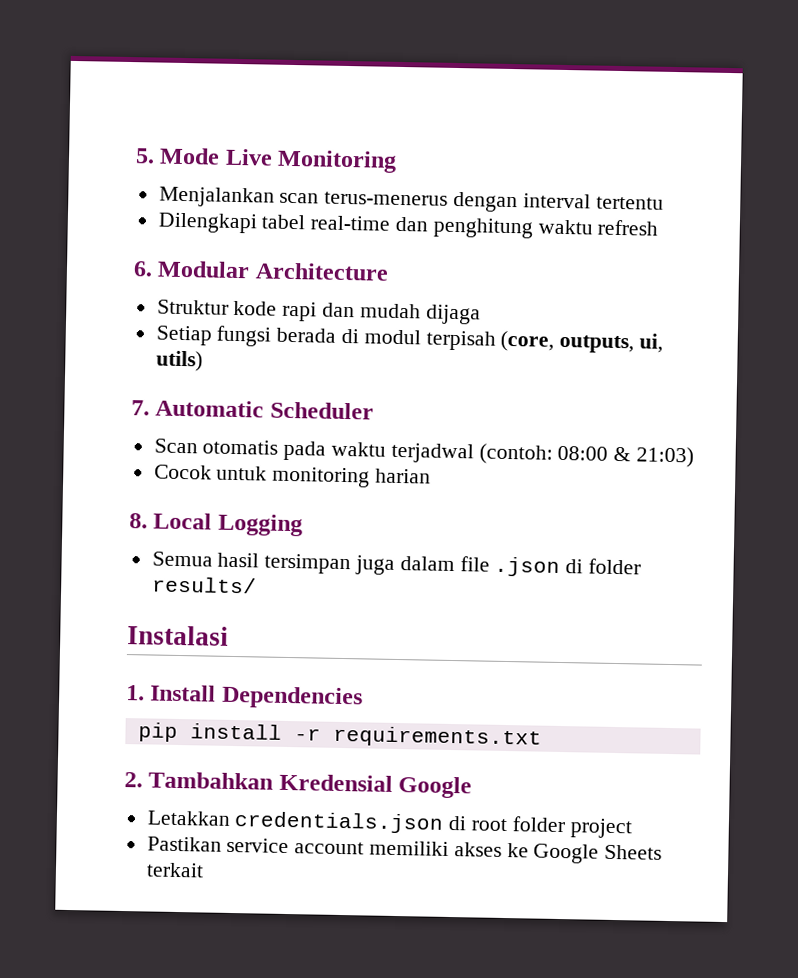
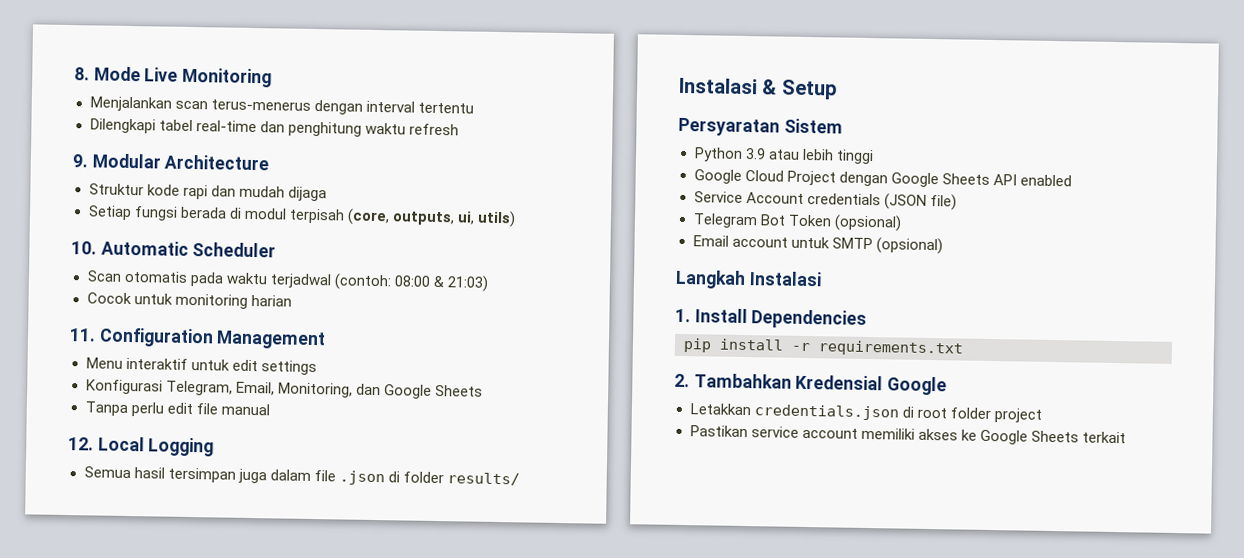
- 5. Mode Live Monitoring
+ 8. Mode Live Monitoring
- 6. Modular Architecture
+ 9. Modular Architecture
- 7. Automatic Scheduler
+ 10. Automatic Scheduler
- 8. Local Logging
+ 11. Configuration Management
+ Menu interaktif untuk edit settings
+ Konfigurasi Telegram, Email, Monitoring, dan Google Sheets
+ Tanpa perlu edit file manual
+ 12. Local Logging
- Instalasi
+ Instalasi & Setup
+ Persyaratan Sistem
+ Python 3.9 atau lebih tinggi
+ Google Cloud Project dengan Google Sheets API enabled
+ Service Account credentials (JSON file)
+ Telegram Bot Token (opsional)
+ Email account untuk SMTP (opsional)
+ Langkah Instalasi

